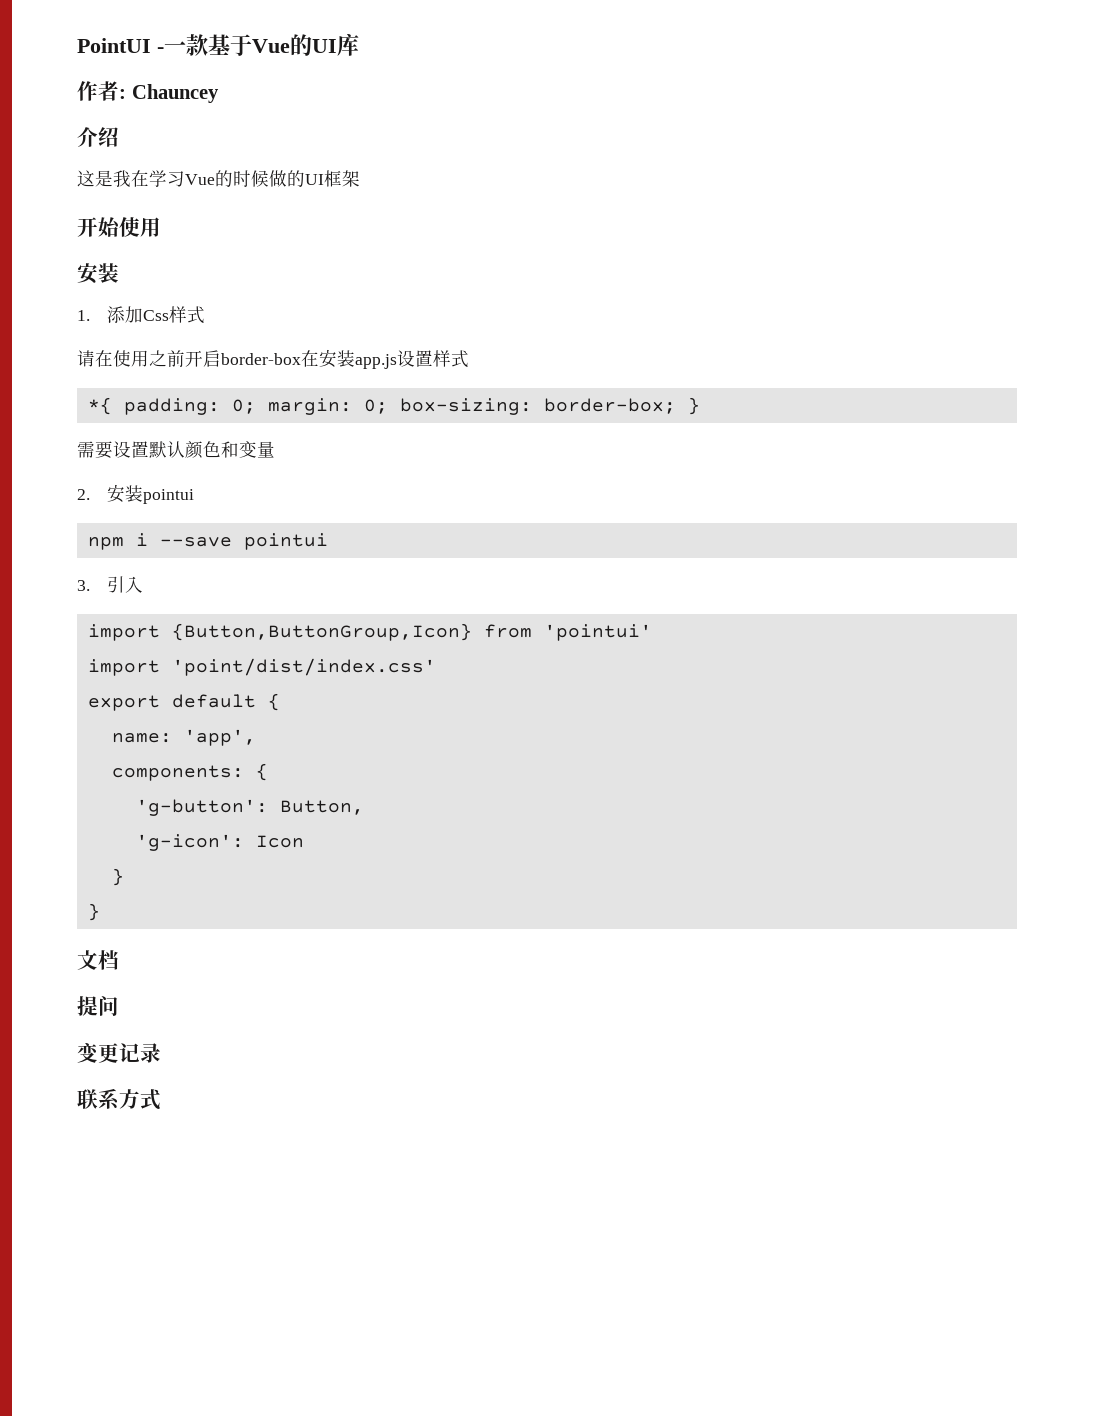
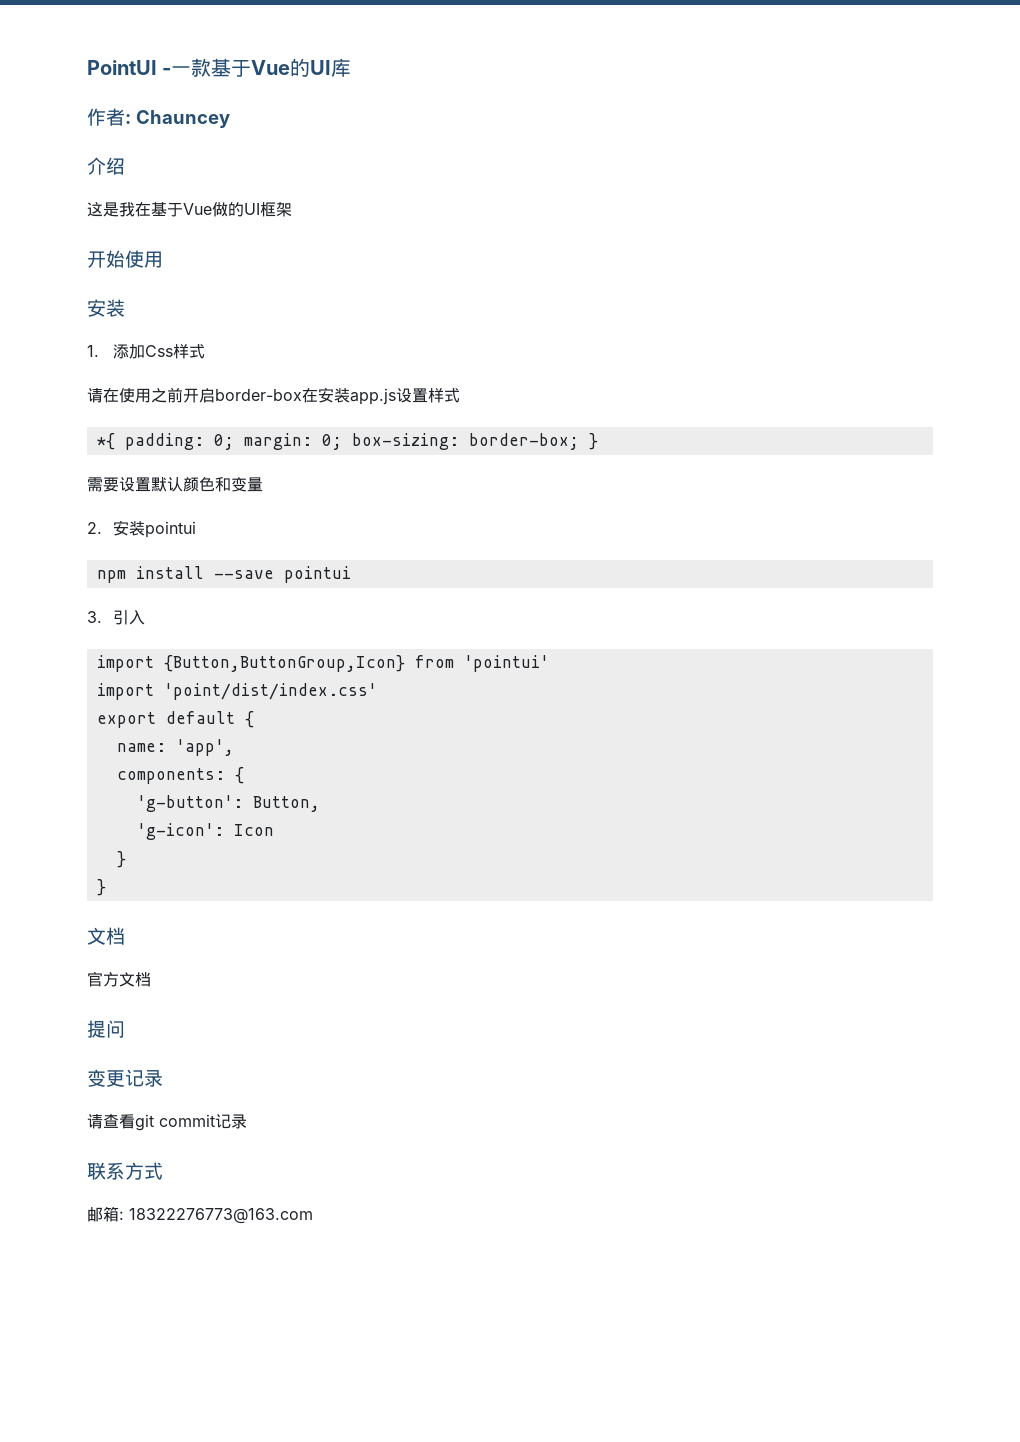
- 这是我在学习Vue的时候做的UI框架
+ 这是我在基于Vue做的UI框架
- npm i --save pointui
+ npm install --save pointui
+ 官方文档
+ 请查看git commit记录
+ 邮箱: 18322276773@163.com

